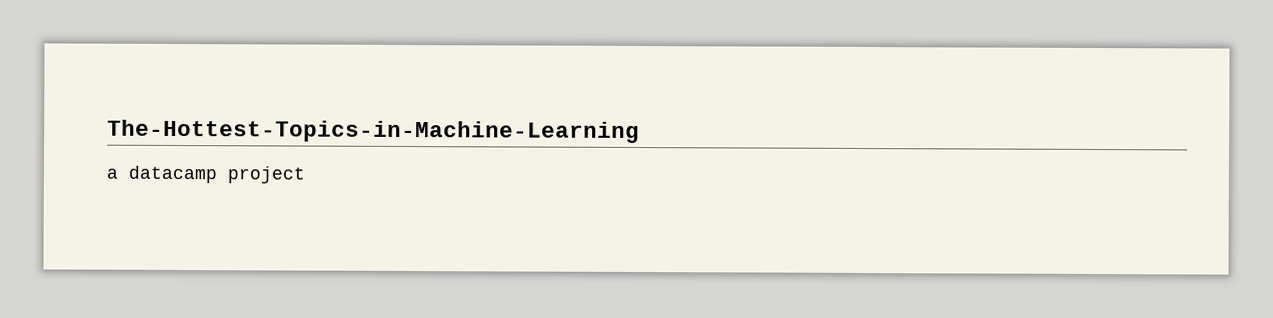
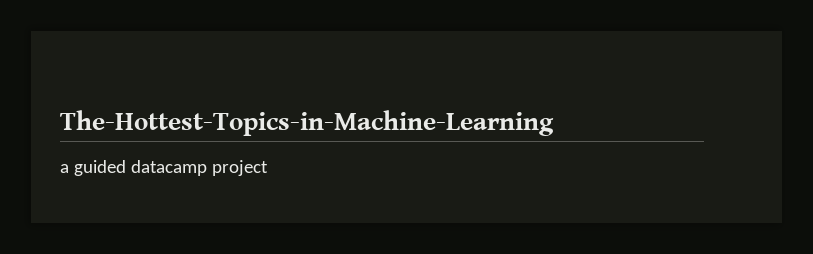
- a datacamp project
+ a guided datacamp project

